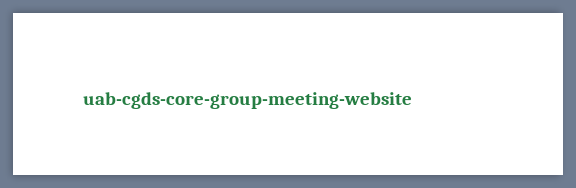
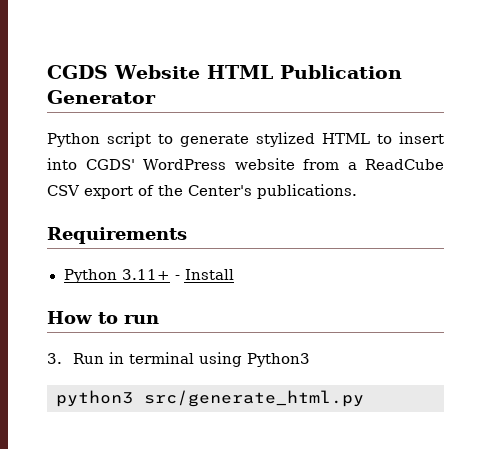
- uab-cgds-core-group-meeting-website
+ CGDS Website HTML Publication Generator
+ Python script to generate stylized HTML to insert into CGDS' WordPress website from a ReadCube CSV export of the Center's publications.
+ Requirements
+ Python 3.11+ - Install
+ How to run
+ 3. Run in terminal using Python3
+ python3 src/generate_html.py

